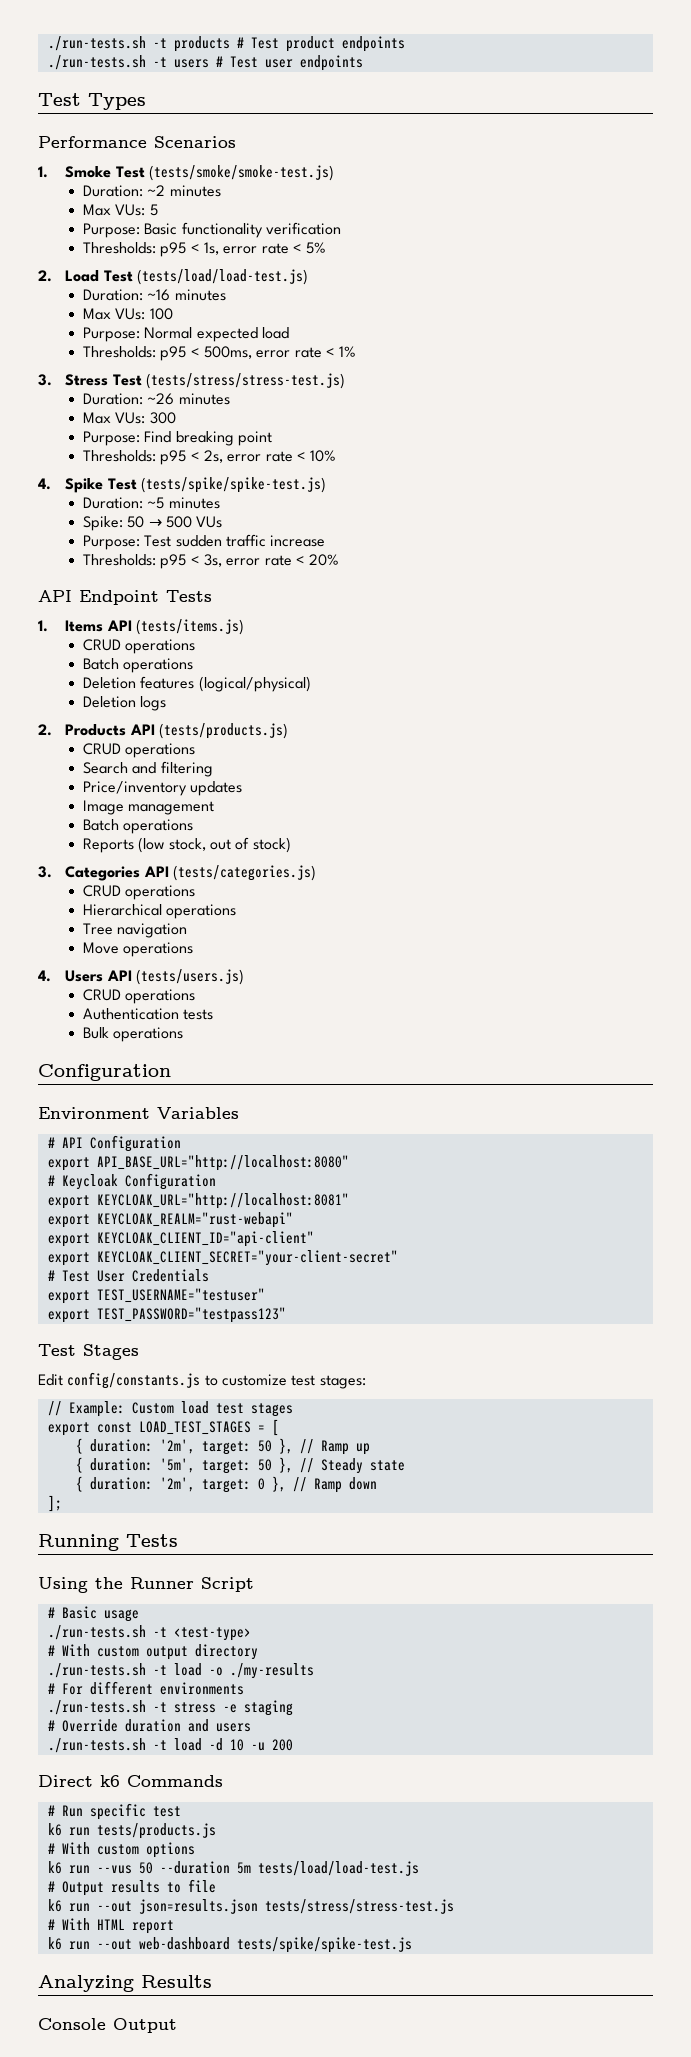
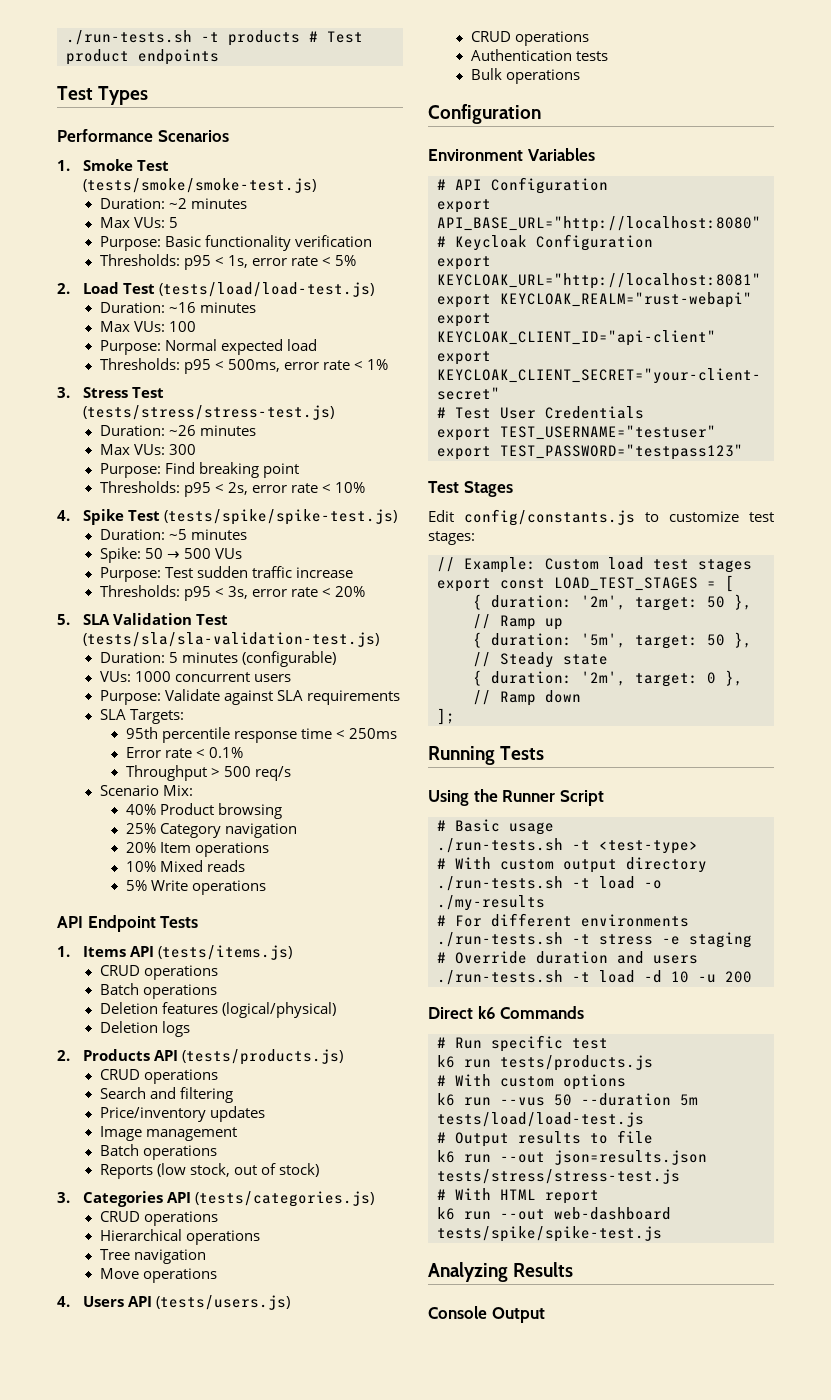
- ./run-tests.sh -t users # Test user endpoints
+ 5. SLA Validation Test (tests/sla/sla-validation-test.js)
+ Duration: 5 minutes (configurable)
+ VUs: 1000 concurrent users
+ Purpose: Validate against SLA requirements
+ SLA Targets:
+ 95th percentile response time < 250ms
+ Error rate < 0.1%
+ Throughput > 500 req/s
+ Scenario Mix:
+ 40% Product browsing
+ 25% Category navigation
+ 20% Item operations
+ 10% Mixed reads
+ 5% Write operations

